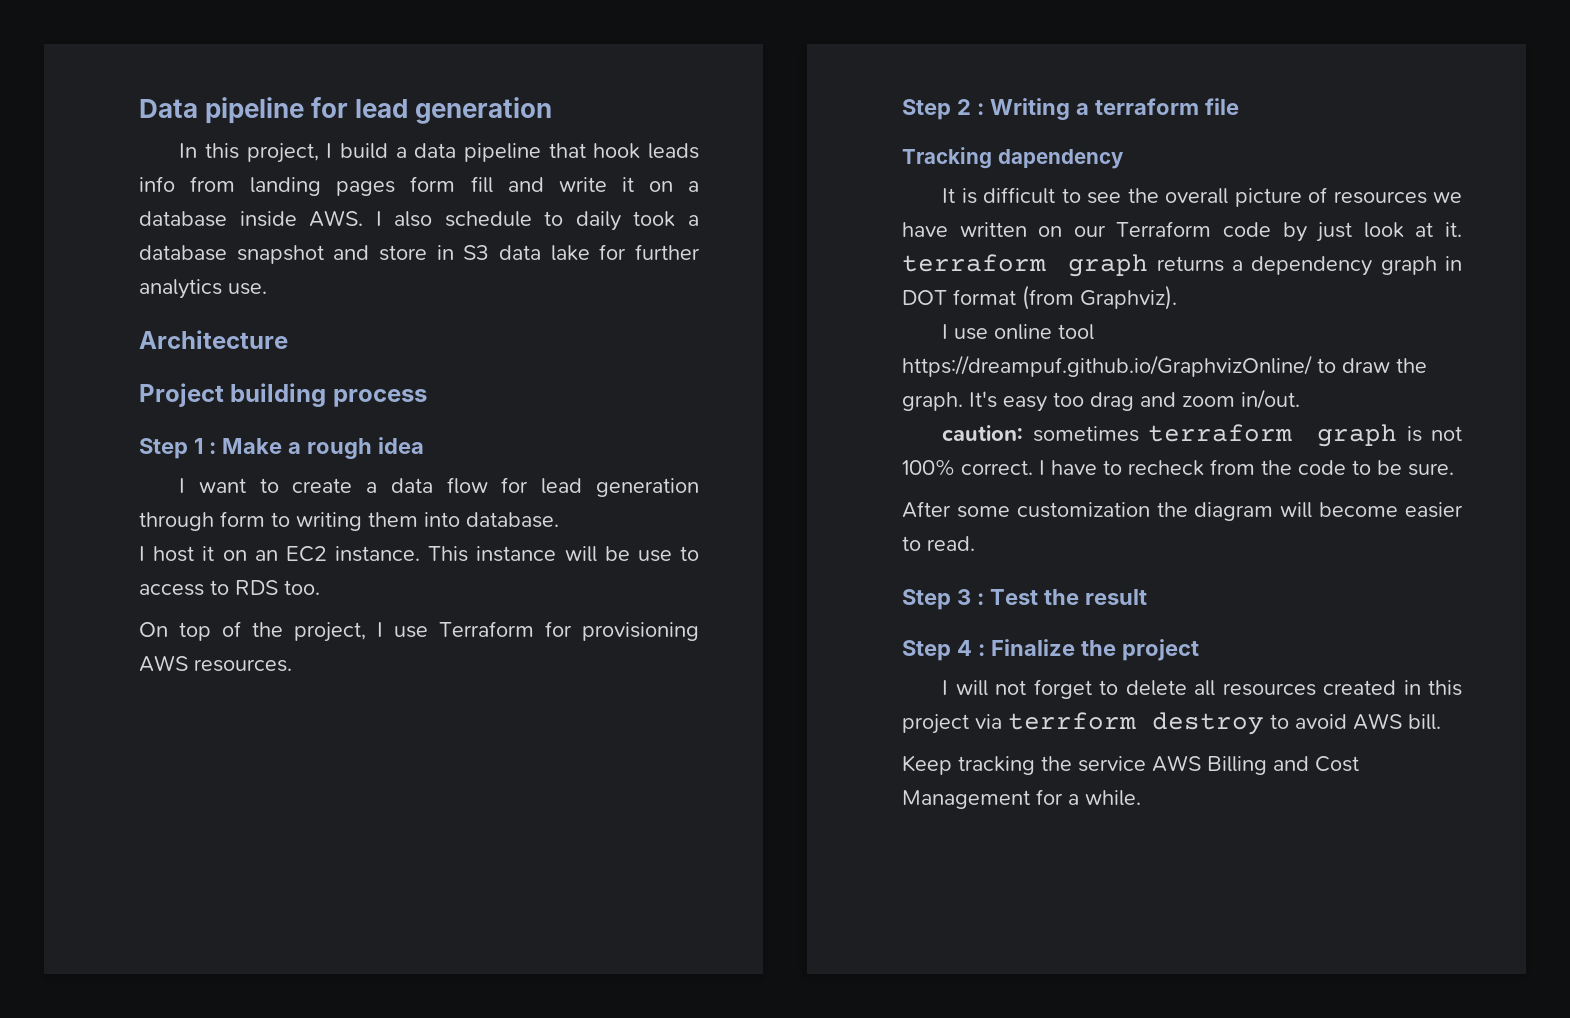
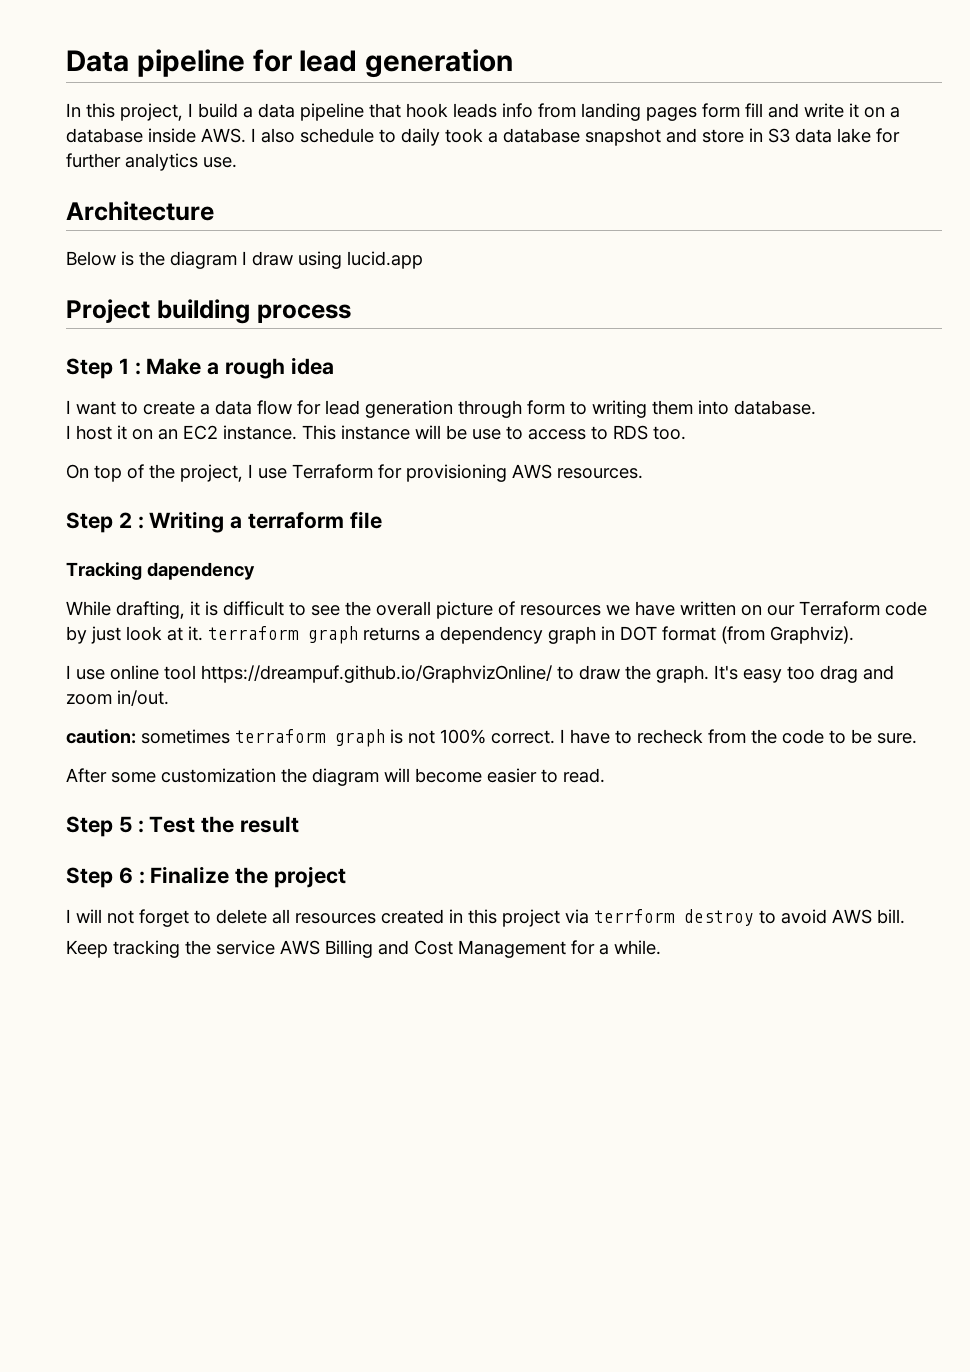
+ Below is the diagram I draw using lucid.app
- It is difficult to see the overall picture of resources we have written on our Terraform code by just look at it. terraform graph returns a dependency graph in DOT format (from Graphviz).
+ While drafting, it is difficult to see the overall picture of resources we have written on our Terraform code by just look at it. terraform graph returns a dependency graph in DOT format (from Graphviz).
- Step 3 : Test the result
+ Step 5 : Test the result
- Step 4 : Finalize the project
+ Step 6 : Finalize the project

